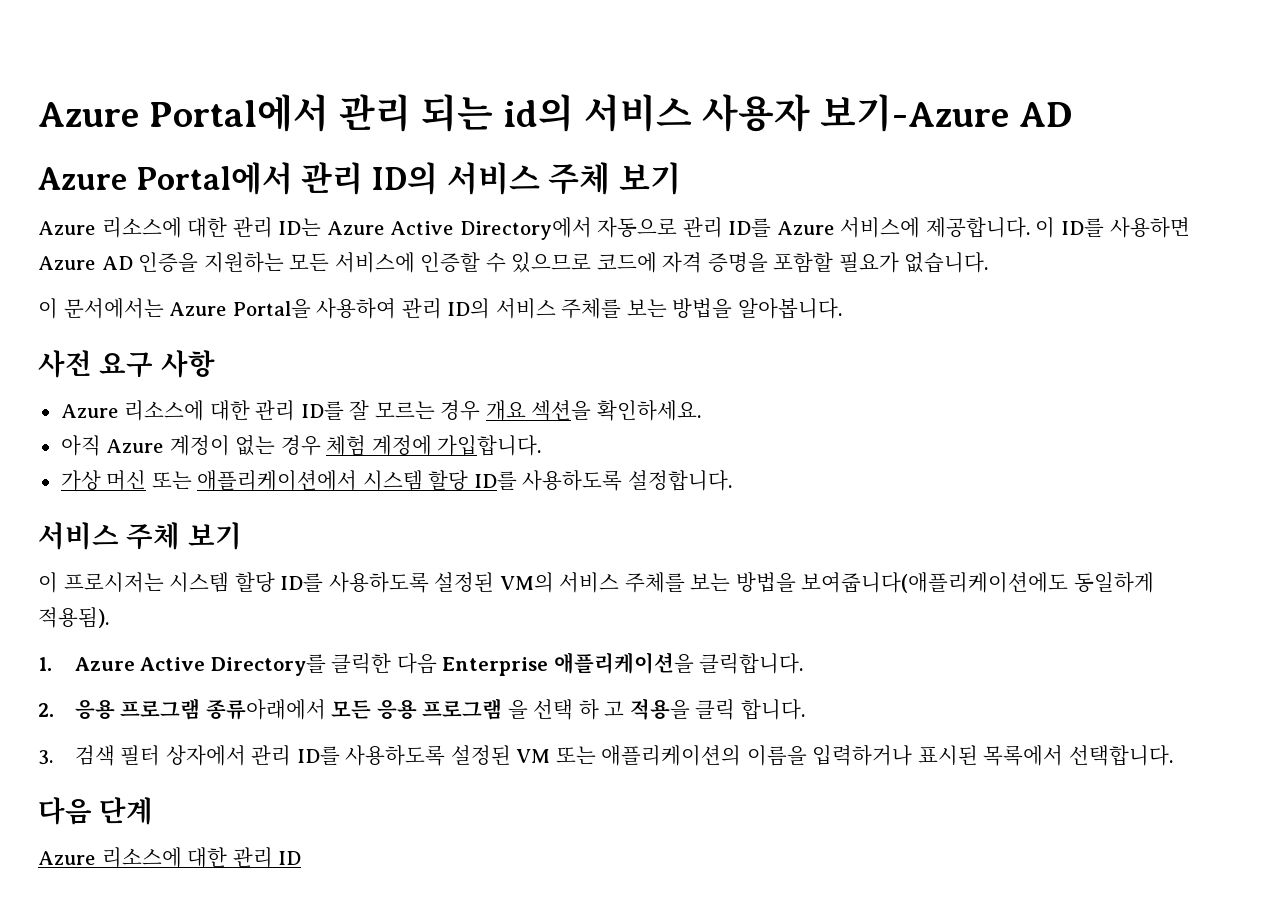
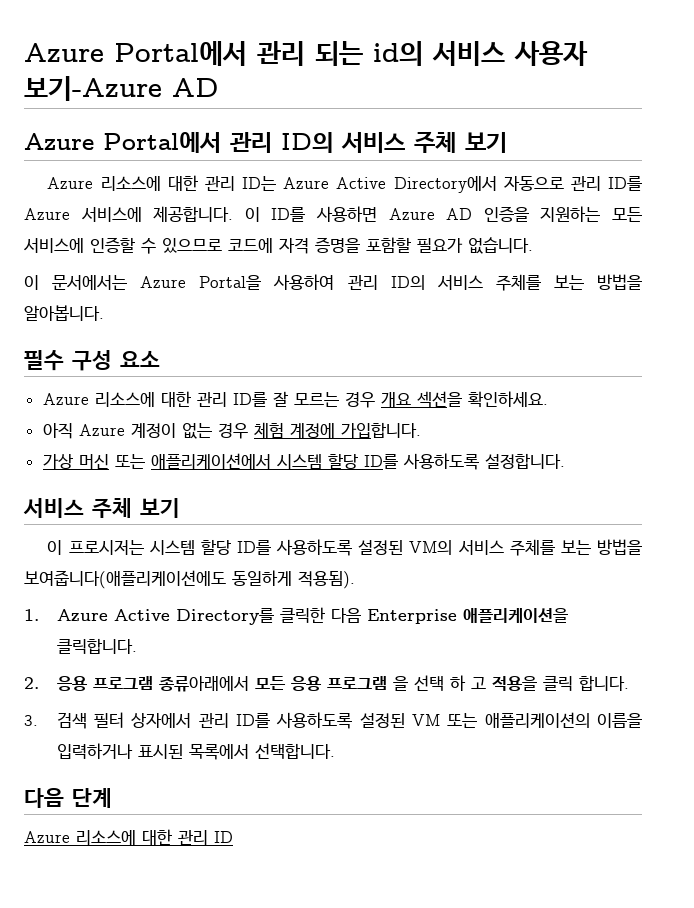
- 사전 요구 사항
+ 필수 구성 요소

